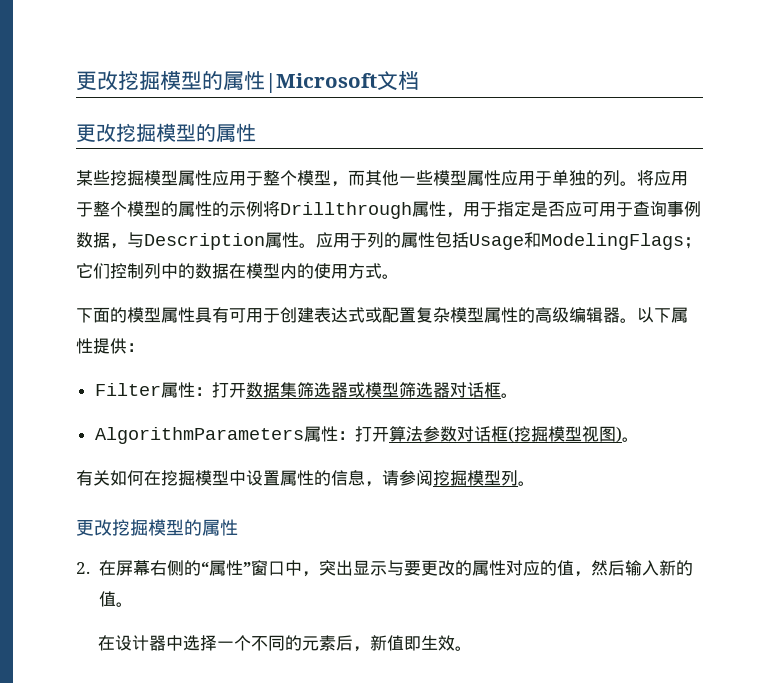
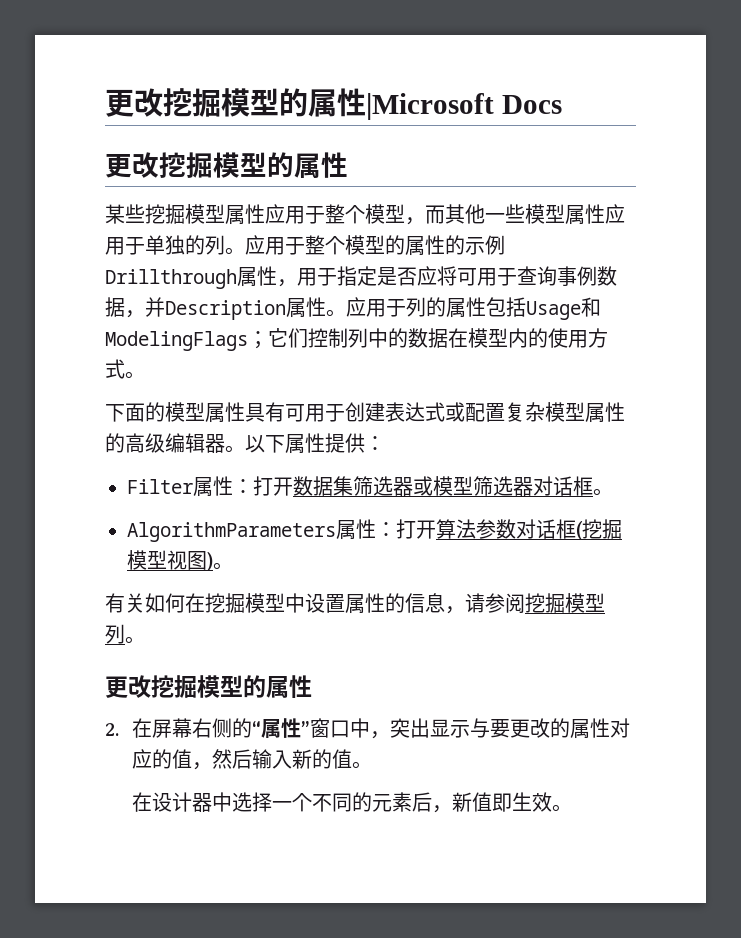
- 更改挖掘模型的属性|Microsoft文档
+ 更改挖掘模型的属性|Microsoft Docs
- 将应用于整个模型的属性的示例将Drillthrough属性，用于指定是否应可用于查询事例数据，与Description属性。
+ 应用于整个模型的属性的示例Drillthrough属性，用于指定是否应将可用于查询事例数据，并Description属性。

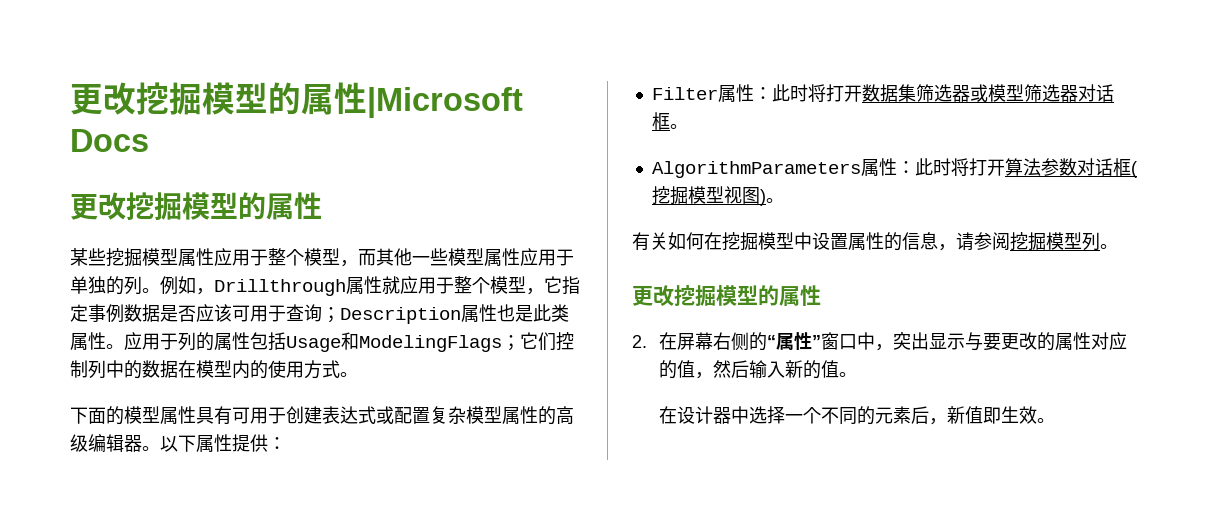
- 应用于整个模型的属性的示例Drillthrough属性，用于指定是否应将可用于查询事例数据，并Description属性。
+ 例如，Drillthrough属性就应用于整个模型，它指定事例数据是否应该可用于查询；Description属性也是此类属性。
- Filter属性：打开数据集筛选器或模型筛选器对话框。
+ Filter属性：此时将打开数据集筛选器或模型筛选器对话框。
- AlgorithmParameters属性：打开算法参数对话框(挖掘模型视图)。
+ AlgorithmParameters属性：此时将打开算法参数对话框(挖掘模型视图)。

